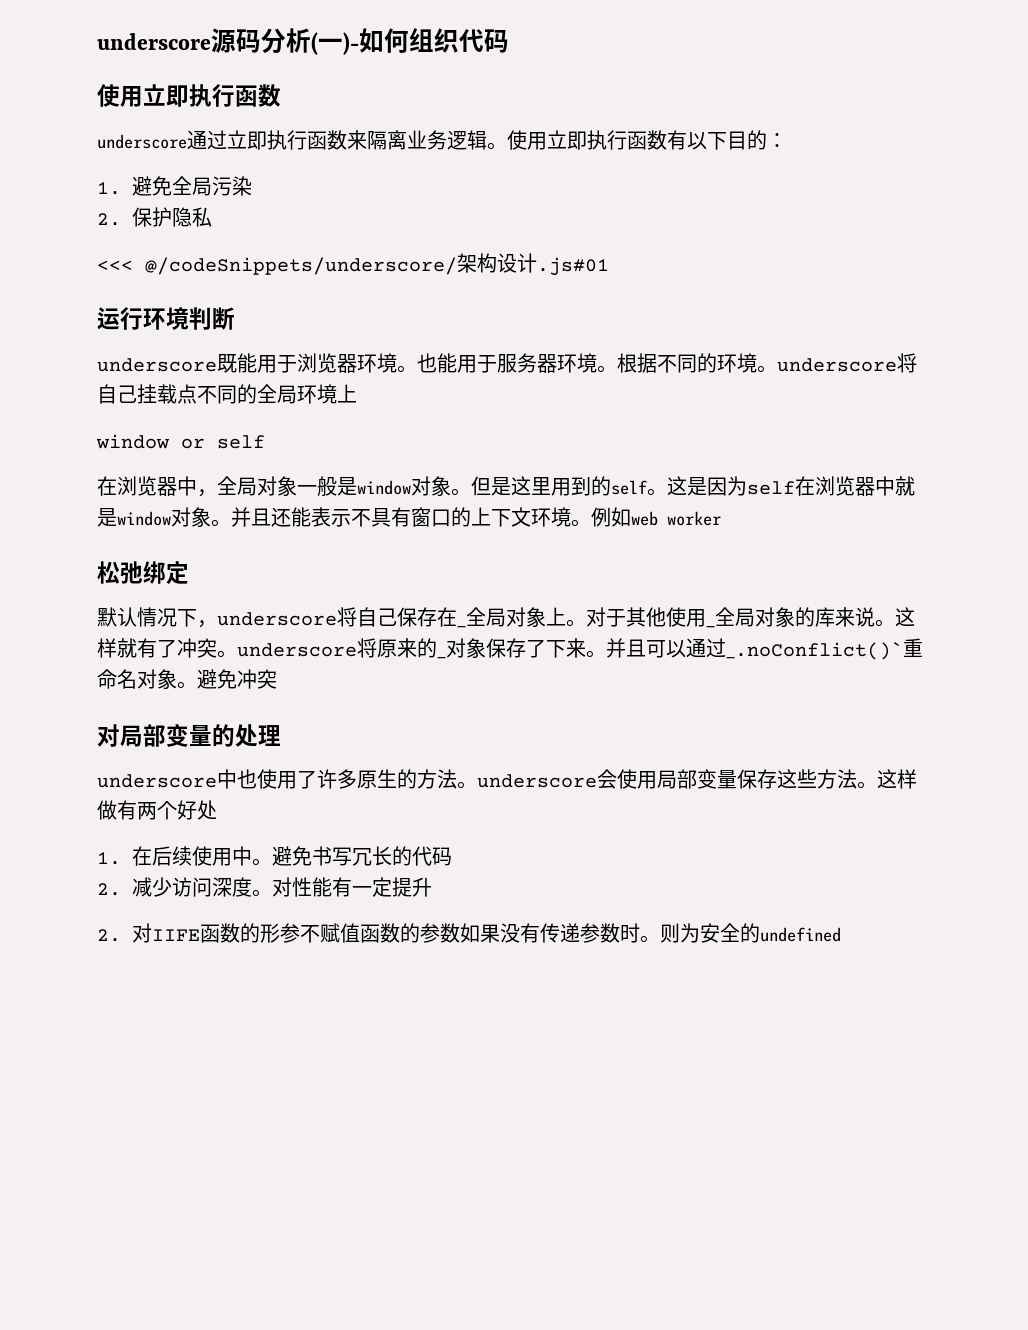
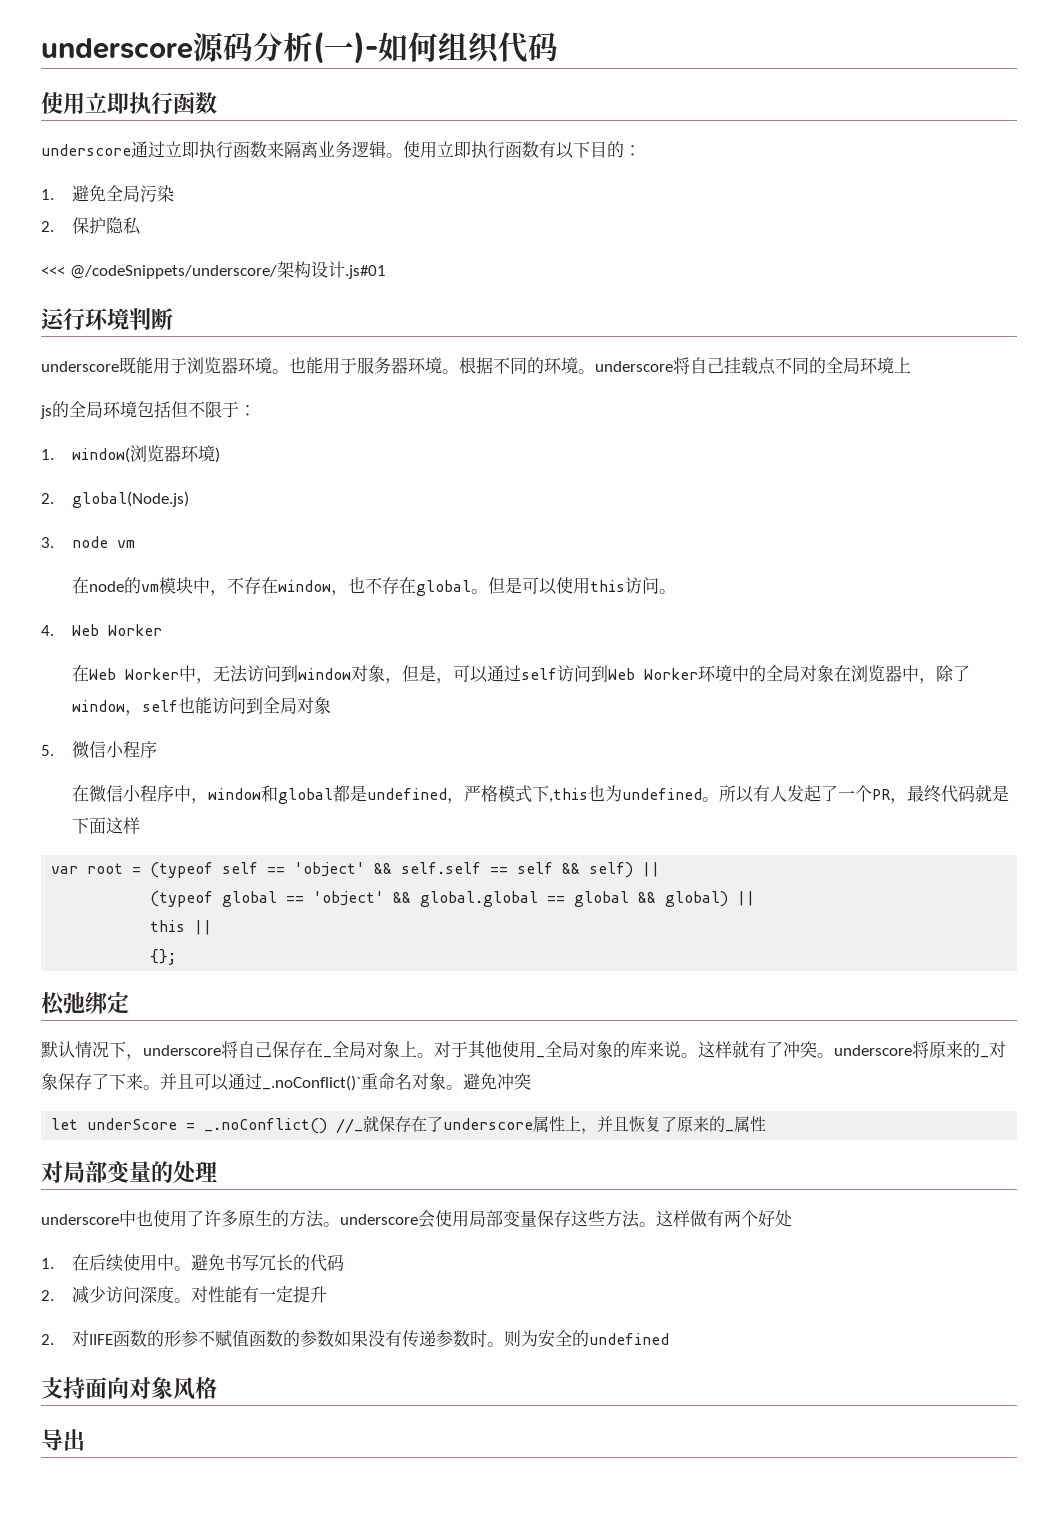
- window or self
- 在浏览器中，全局对象一般是window对象。但是这里用到的self。这是因为self在浏览器中就是window对象。并且还能表示不具有窗口的上下文环境。例如web worker
+ js的全局环境包括但不限于：
+ 1. window(浏览器环境)
+ 2. global(Node.js)
+ 3. node vm
+ 在node的vm模块中，不存在window，也不存在global。但是可以使用this访问。
+ 4. Web Worker
+ 在Web Worker中，无法访问到window对象，但是，可以通过self访问到Web Worker环境中的全局对象在浏览器中，除了window，self也能访问到全局对象
+ 5.微信小程序
+ 在微信小程序中，window和global都是undefined，严格模式下,this也为undefined。所以有人发起了一个PR，最终代码就是下面这样
+ var root = (typeof self == 'object' && self.self == self && self) ||
+ (typeof global == 'object' && global.global == global && global) ||
+ this ||
+ {};
+ let underScore = _.noConflict() //_就保存在了underscore属性上，并且恢复了原来的_属性
+ 支持面向对象风格
+ 导出

